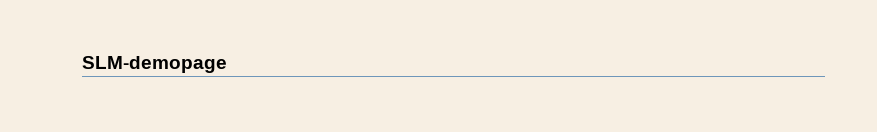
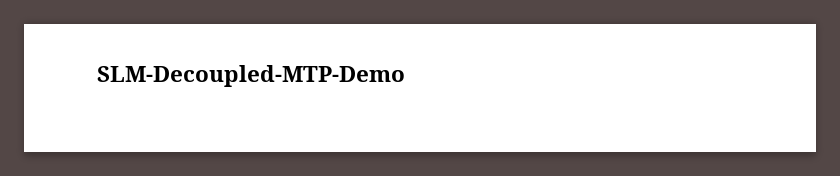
- SLM-demopage
+ SLM-Decoupled-MTP-Demo

